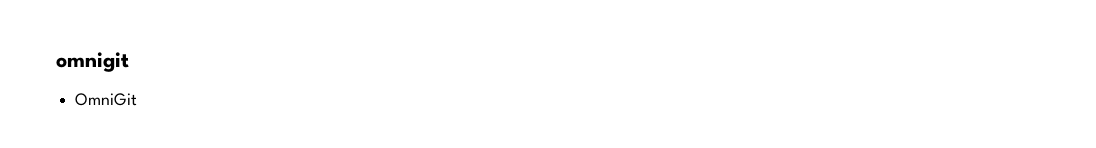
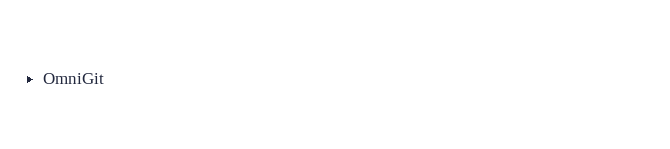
- omnigit

